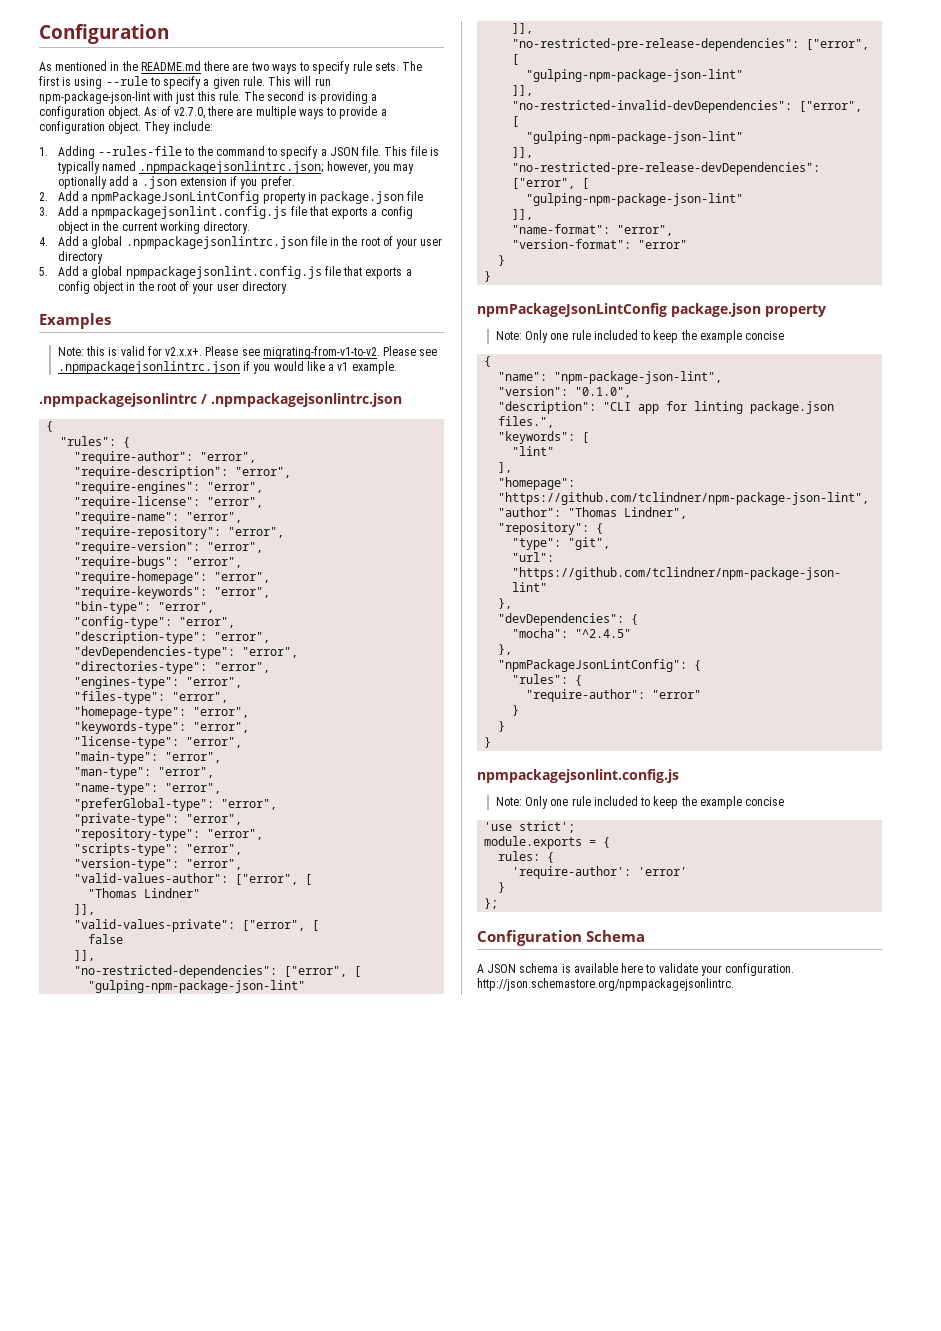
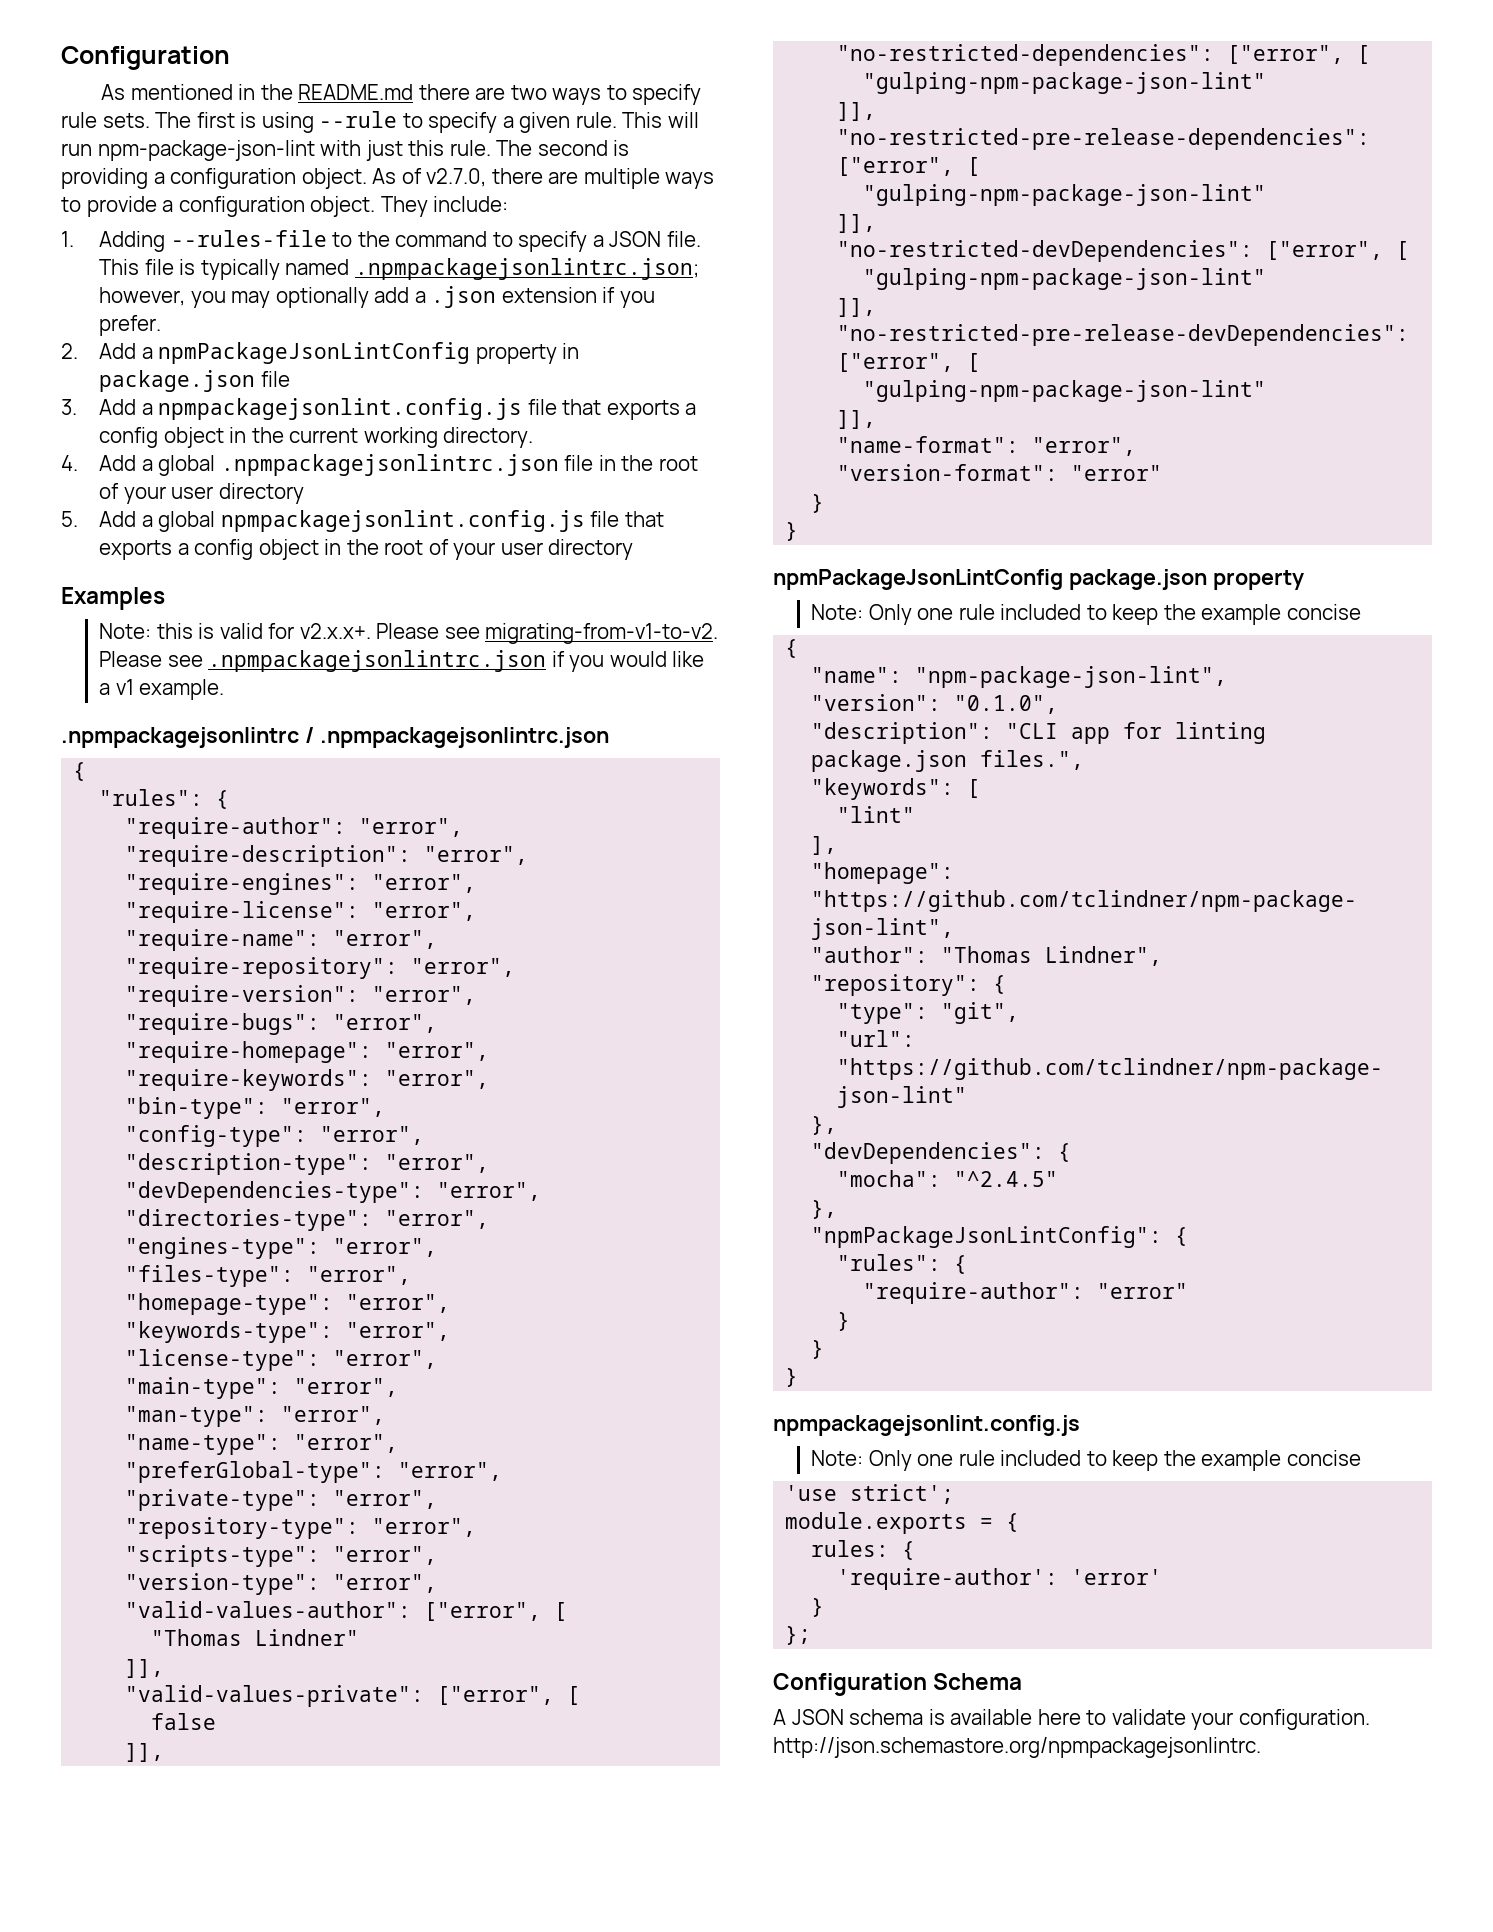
- "no-restricted-invalid-devDependencies": ["error", [
+ "no-restricted-devDependencies": ["error", [

